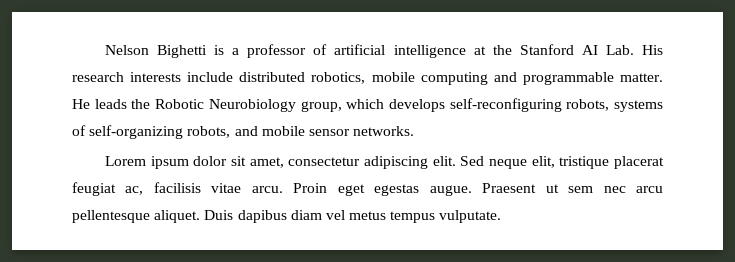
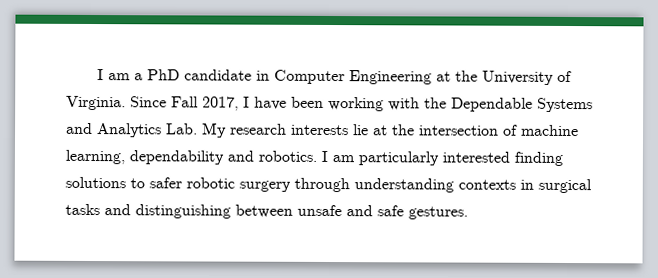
- Nelson Bighetti is a professor of artificial intelligence at the Stanford AI Lab. His research interests include distributed robotics, mobile computing and programmable matter. He leads the Robotic Neurobiology group, which develops self-reconfiguring robots, systems of self-organizing robots, and mobile sensor networks.
- Lorem ipsum dolor sit amet, consectetur adipiscing elit. Sed neque elit, tristique placerat feugiat ac, facilisis vitae arcu. Proin eget egestas augue. Praesent ut sem nec arcu pellentesque aliquet. Duis dapibus diam vel metus tempus vulputate.
+ I am a PhD candidate in Computer Engineering at the University of Virginia. Since Fall 2017, I have been working with the Dependable Systems and Analytics Lab. My research interests lie at the intersection of machine learning, dependability and robotics. I am particularly interested finding solutions to safer robotic surgery through understanding contexts in surgical tasks and distinguishing between unsafe and safe gestures.

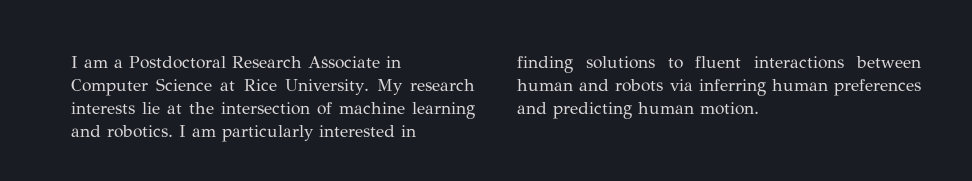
- I am a PhD candidate in Computer Engineering at the University of Virginia. Since Fall 2017, I have been working with the Dependable Systems and Analytics Lab. My research interests lie at the intersection of machine learning, dependability and robotics.
+ I am a Postdoctoral Research Associate in Computer Science at Rice University. My research interests lie at the intersection of machine learning and robotics.
- I am particularly interested finding solutions to safer robotic surgery through understanding contexts in surgical tasks and distinguishing between unsafe and safe gestures.
+ I am particularly interested in finding solutions to fluent interactions between human and robots via inferring human preferences and predicting human motion.

